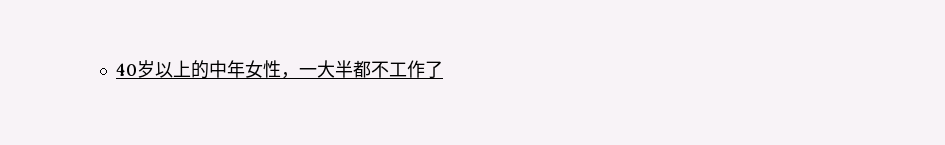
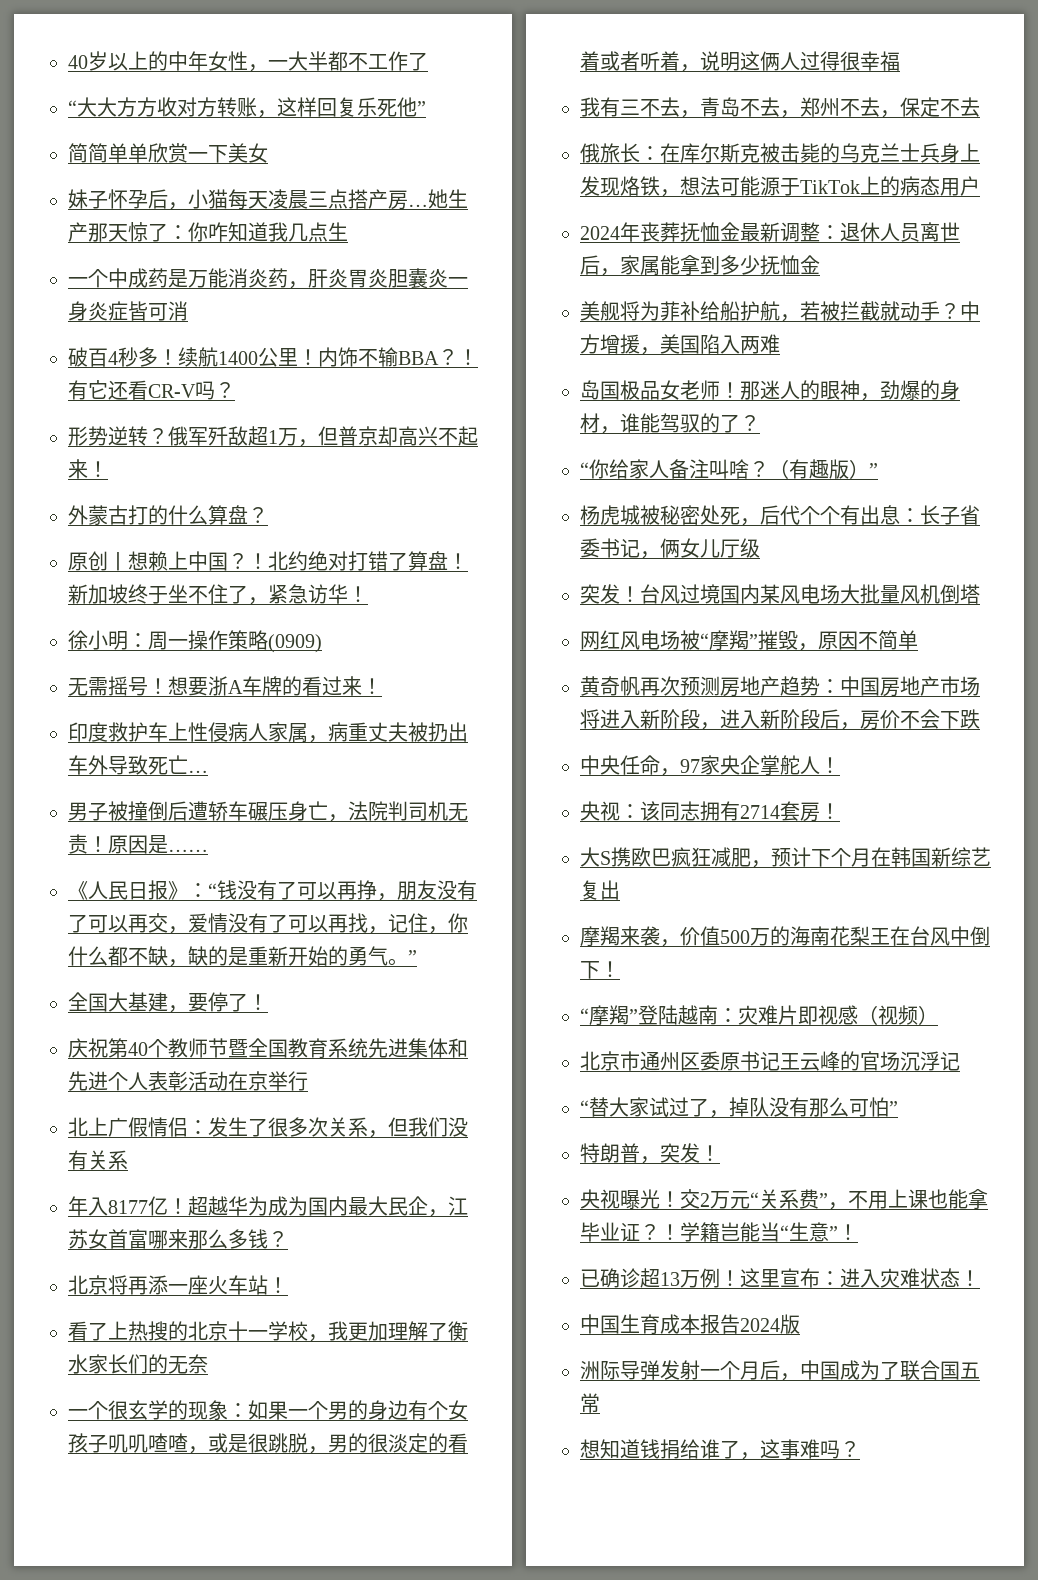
+ “大大方方收对方转账，这样回复乐死他”
+ 简简单单欣赏一下美女
+ 妹子怀孕后，小猫每天凌晨三点搭产房…她生产那天惊了：你咋知道我几点生
+ 一个中成药是万能消炎药，肝炎胃炎胆囊炎一身炎症皆可消
+ 破百4秒多！续航1400公里！内饰不输BBA？！有它还看CR-V吗？
+ 形势逆转？俄军歼敌超1万，但普京却高兴不起来！
+ 外蒙古打的什么算盘？
+ 原创丨想赖上中国？！北约绝对打错了算盘！新加坡终于坐不住了，紧急访华！
+ 徐小明：周一操作策略(0909)
+ 无需摇号！想要浙A车牌的看过来！
+ 印度救护车上性侵病人家属，病重丈夫被扔出车外导致死亡…
+ 男子被撞倒后遭轿车碾压身亡，法院判司机无责！原因是……
+ 《人民日报》：“钱没有了可以再挣，朋友没有了可以再交，爱情没有了可以再找，记住，你什么都不缺，缺的是重新开始的勇气。”
+ 全国大基建，要停了！
+ 庆祝第40个教师节暨全国教育系统先进集体和先进个人表彰活动在京举行
+ 北上广假情侣：发生了很多次关系，但我们没有关系
+ 年入8177亿！超越华为成为国内最大民企，江苏女首富哪来那么多钱？
+ 北京将再添一座火车站！
+ 看了上热搜的北京十一学校，我更加理解了衡水家长们的无奈
+ 一个很玄学的现象：如果一个男的身边有个女孩子叽叽喳喳，或是很跳脱，男的很淡定的看着或者听着，说明这俩人过得很幸福
+ 我有三不去，青岛不去，郑州不去，保定不去
+ 俄旅长：在库尔斯克被击毙的乌克兰士兵身上发现烙铁，想法可能源于TikTok上的病态用户
+ 2024年丧葬抚恤金最新调整：退休人员离世后，家属能拿到多少抚恤金
+ 美舰将为菲补给船护航，若被拦截就动手？中方增援，美国陷入两难
+ 岛国极品女老师！那迷人的眼神，劲爆的身材，谁能驾驭的了？
+ “你给家人备注叫啥？（有趣版）”
+ 杨虎城被秘密处死，后代个个有出息：长子省委书记，俩女儿厅级
+ 突发！台风过境国内某风电场大批量风机倒塔
+ 网红风电场被“摩羯”摧毁，原因不简单
+ 黄奇帆再次预测房地产趋势：中国房地产市场将进入新阶段，进入新阶段后，房价不会下跌
+ 中央任命，97家央企掌舵人！
+ 央视：该同志拥有2714套房！
+ 大S携欧巴疯狂减肥，预计下个月在韩国新综艺复出
+ 摩羯来袭，价值500万的海南花梨王在台风中倒下！
+ “摩羯”登陆越南：灾难片即视感（视频）
+ 北京市通州区委原书记王云峰的官场沉浮记
+ “替大家试过了，掉队没有那么可怕”
+ 特朗普，突发！
+ 央视曝光！交2万元“关系费”，不用上课也能拿毕业证？！学籍岂能当“生意”！
+ 已确诊超13万例！这里宣布：进入灾难状态！
+ 中国生育成本报告2024版
+ 洲际导弹发射一个月后，中国成为了联合国五常
+ 想知道钱捐给谁了，这事难吗？

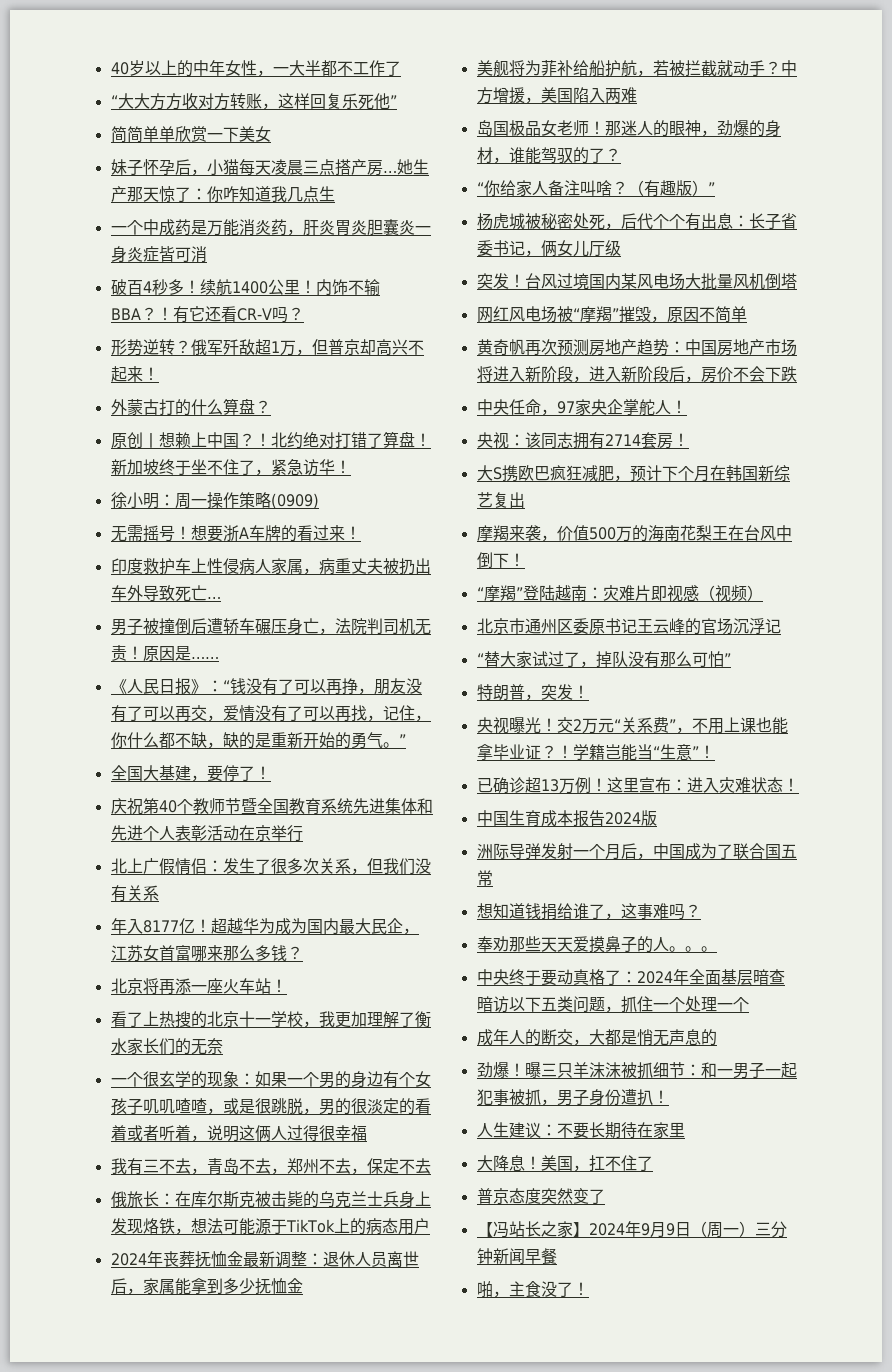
+ 奉劝那些天天爱摸鼻子的人。。。
+ 中央终于要动真格了：2024年全面基层暗查暗访以下五类问题，抓住一个处理一个
+ 成年人的断交，大都是悄无声息的
+ 劲爆！曝三只羊沫沫被抓细节：和一男子一起犯事被抓，男子身份遭扒！
+ 人生建议：不要长期待在家里
+ 大降息！美国，扛不住了
+ 普京态度突然变了
+ 【冯站长之家】2024年9月9日（周一）三分钟新闻早餐
+ 啪，主食没了！

